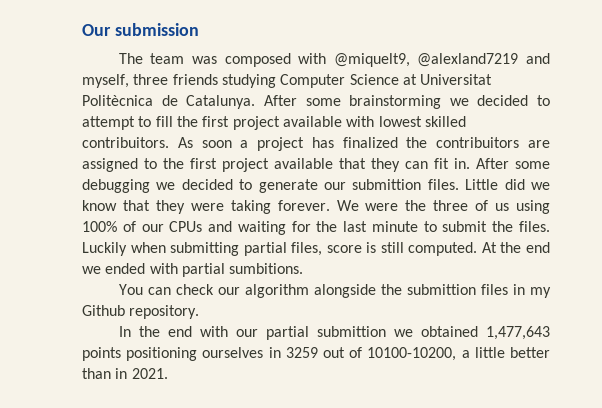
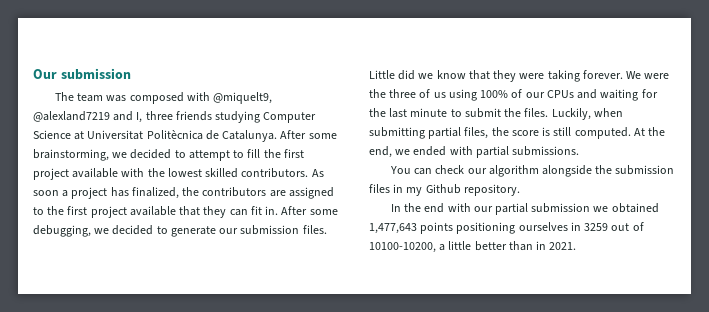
- The team was composed with @miquelt9, @alexland7219 and myself, three friends studying Computer Science at Universitat Politècnica de Catalunya.
+ The team was composed with @miquelt9, @alexland7219 and I, three friends studying Computer Science at Universitat Politècnica de Catalunya.
- After some brainstorming we decided to attempt to fill the first project available with lowest skilled contribuitors.
+ After some brainstorming, we decided to attempt to fill the first project available with the lowest skilled contributors.
- As soon a project has finalized the contribuitors are assigned to the first project available that they can fit in.
+ As soon a project has finalized, the contributors are assigned to the first project available that they can fit in.
- After some debugging we decided to generate our submittion files.
+ After some debugging, we decided to generate our submission files.
- Luckily when submitting partial files, score is still computed.
+ Luckily, when submitting partial files, the score is still computed.
- At the end we ended with partial sumbitions.
+ At the end, we ended with partial submissions.
- You can check our algorithm alongside the submittion files in my Github repository.
+ You can check our algorithm alongside the submission files in my Github repository.
- In the end with our partial submittion we obtained 1,477,643 points positioning ourselves in 3259 out of 10100-10200, a little better than in 2021.
+ In the end with our partial submission we obtained 1,477,643 points positioning ourselves in 3259 out of 10100-10200, a little better than in 2021.

